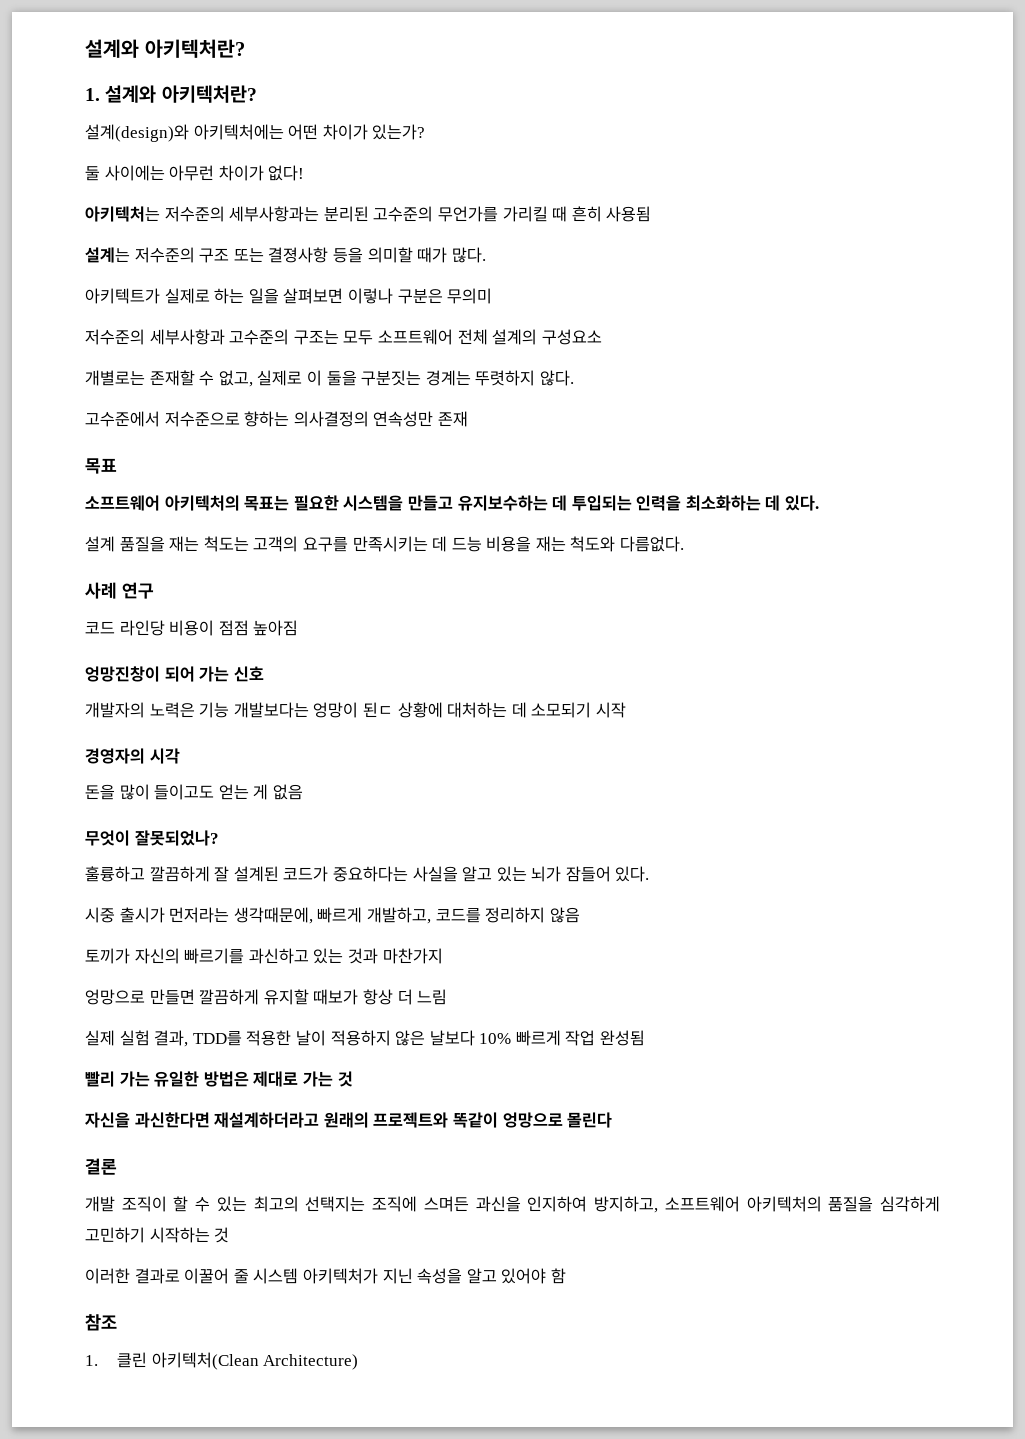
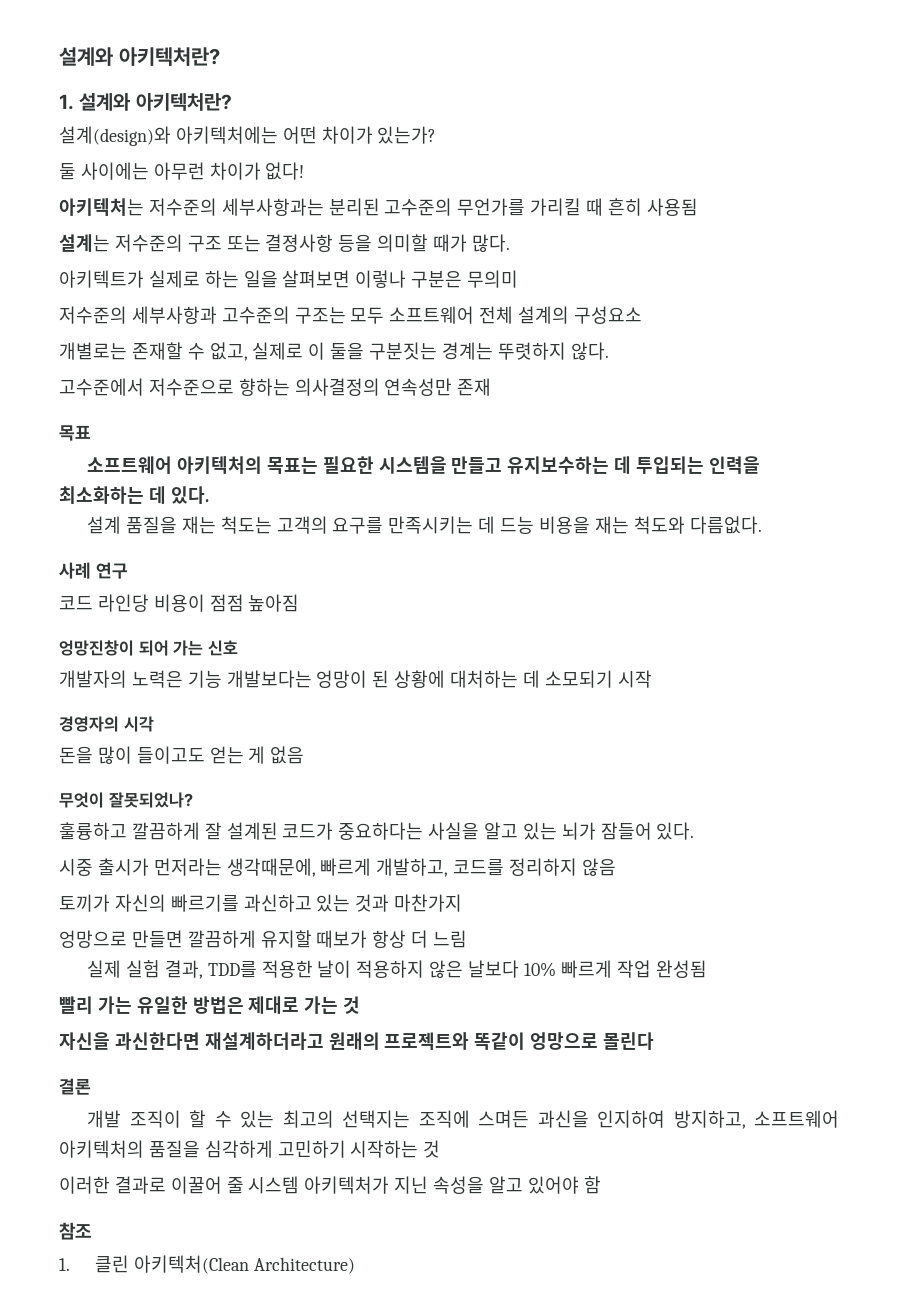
- 개발자의 노력은 기능 개발보다는 엉망이 된ㄷ 상황에 대처하는 데 소모되기 시작
+ 개발자의 노력은 기능 개발보다는 엉망이 된 상황에 대처하는 데 소모되기 시작

